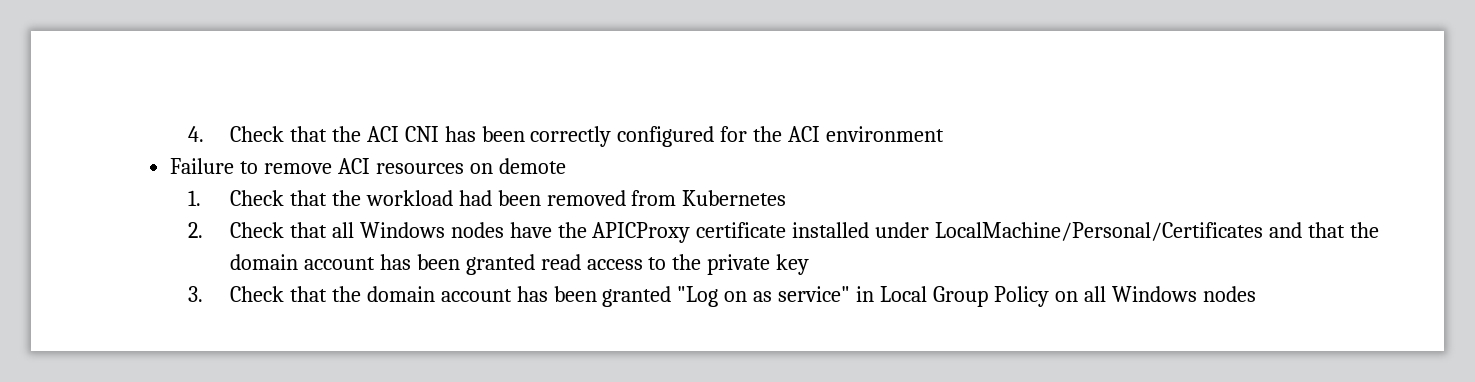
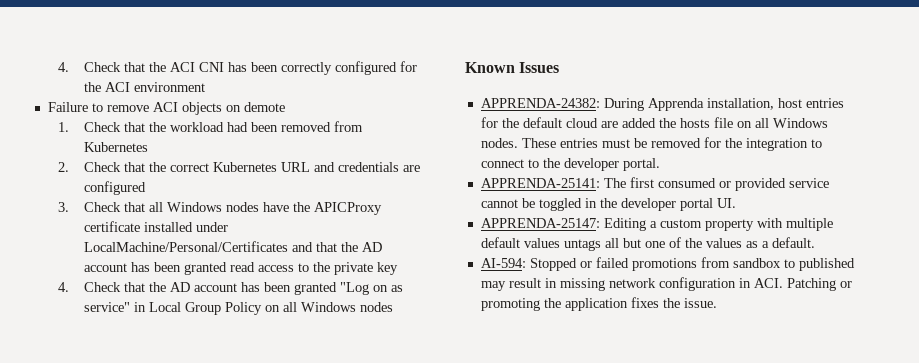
- Failure to remove ACI resources on demote
+ Failure to remove ACI objects on demote
- 2. Check that all Windows nodes have the APICProxy certificate installed under LocalMachine/Personal/Certificates and that the domain account has been granted read access to the private key
+ 2. Check that the correct Kubernetes URL and credentials are configured
+ 3. Check that all Windows nodes have the APICProxy certificate installed under LocalMachine/Personal/Certificates and that the AD account has been granted read access to the private key
- 3. Check that the domain account has been granted "Log on as service" in Local Group Policy on all Windows nodes
+ 4. Check that the AD account has been granted "Log on as service" in Local Group Policy on all Windows nodes
+ Known Issues
+ APPRENDA-24382: During Apprenda installation, host entries for the default cloud are added the hosts file on all Windows nodes. These entries must be removed for the integration to connect to the developer portal.
+ APPRENDA-25141: The first consumed or provided service cannot be toggled in the developer portal UI.
+ APPRENDA-25147: Editing a custom property with multiple default values untags all but one of the values as a default.
+ AI-594: Stopped or failed promotions from sandbox to published may result in missing network configuration in ACI. Patching or promoting the application fixes the issue.

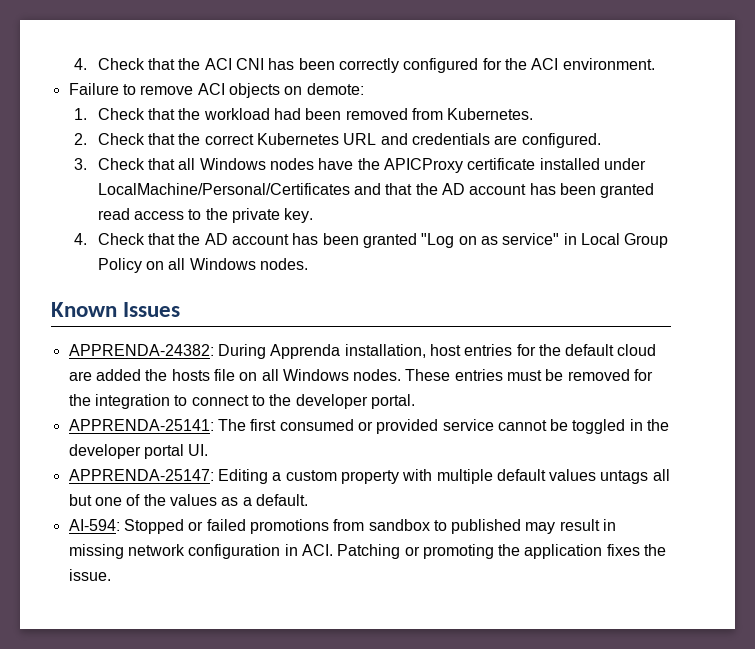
- 4. Check that the ACI CNI has been correctly configured for the ACI environment
+ 4. Check that the ACI CNI has been correctly configured for the ACI environment.
- Failure to remove ACI objects on demote
+ Failure to remove ACI objects on demote:
- 1. Check that the workload had been removed from Kubernetes
+ 1. Check that the workload had been removed from Kubernetes.
- 2. Check that the correct Kubernetes URL and credentials are configured
+ 2. Check that the correct Kubernetes URL and credentials are configured.
- 3. Check that all Windows nodes have the APICProxy certificate installed under LocalMachine/Personal/Certificates and that the AD account has been granted read access to the private key
+ 3. Check that all Windows nodes have the APICProxy certificate installed under LocalMachine/Personal/Certificates and that the AD account has been granted read access to the private key.
- 4. Check that the AD account has been granted "Log on as service" in Local Group Policy on all Windows nodes
+ 4. Check that the AD account has been granted "Log on as service" in Local Group Policy on all Windows nodes.

